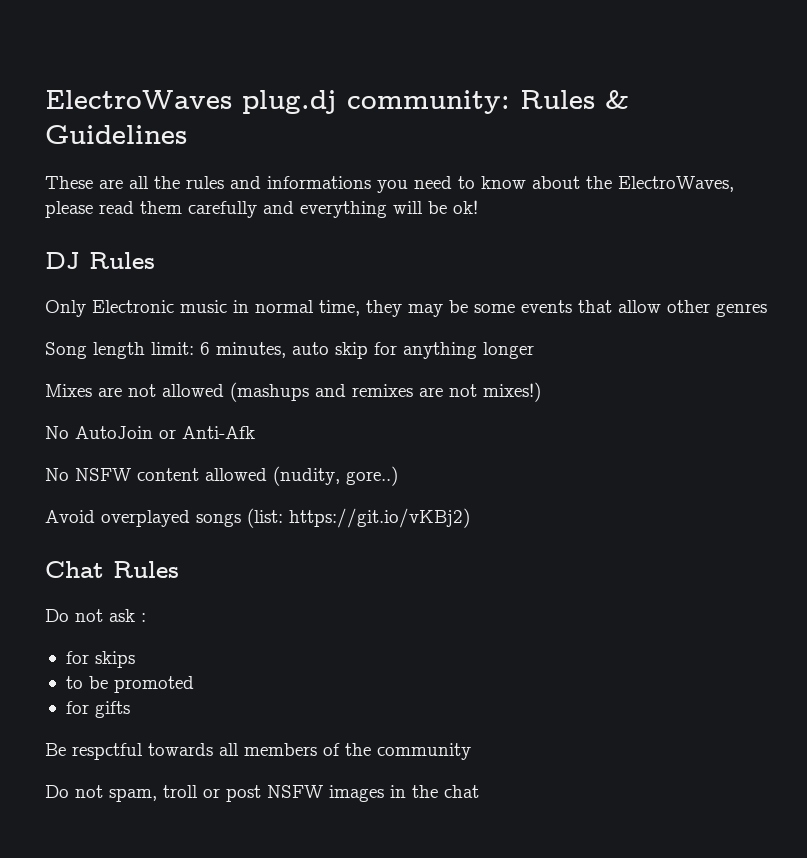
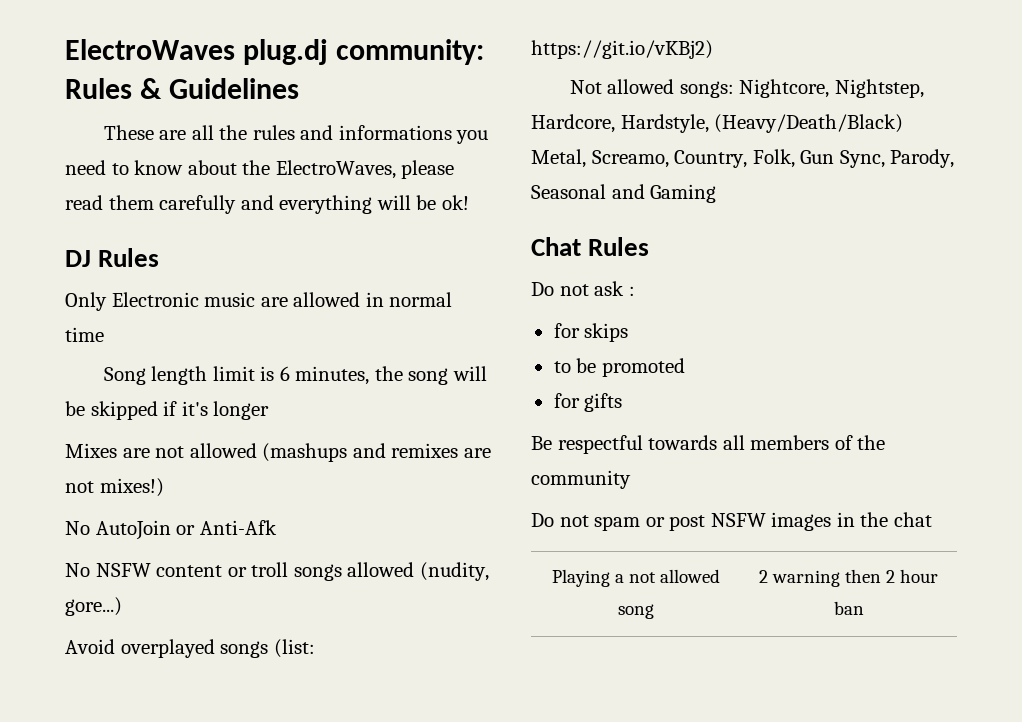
- Only Electronic music in normal time, they may be some events that allow other genres
- Song length limit: 6 minutes, auto skip for anything longer
+ Only Electronic music are allowed in normal time
+ Song length limit is 6 minutes, the song will be skipped if it's longer
- No NSFW content allowed (nudity, gore..)
+ No NSFW content or troll songs allowed (nudity, gore...)
+ Not allowed songs: Nightcore, Nightstep, Hardcore, Hardstyle, (Heavy/Death/Black) Metal, Screamo, Country, Folk, Gun Sync, Parody, Seasonal and Gaming
- Be respctful towards all members of the community
+ Be respectful towards all members of the community
- Do not spam, troll or post NSFW images in the chat
+ Do not spam or post NSFW images in the chat
+ Playing a not allowed song | 2 warning then 2 hour ban

